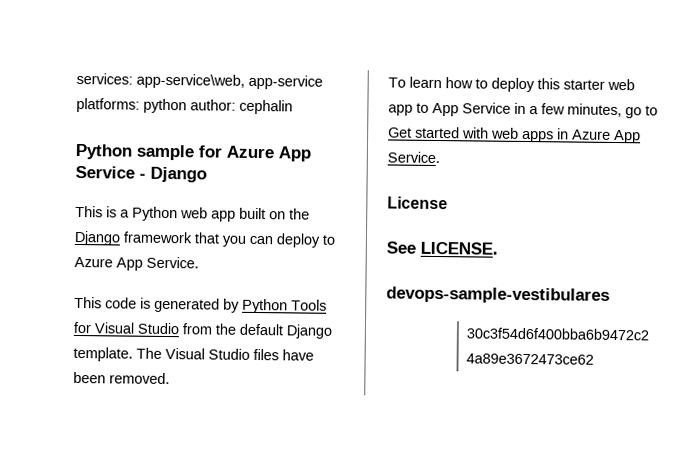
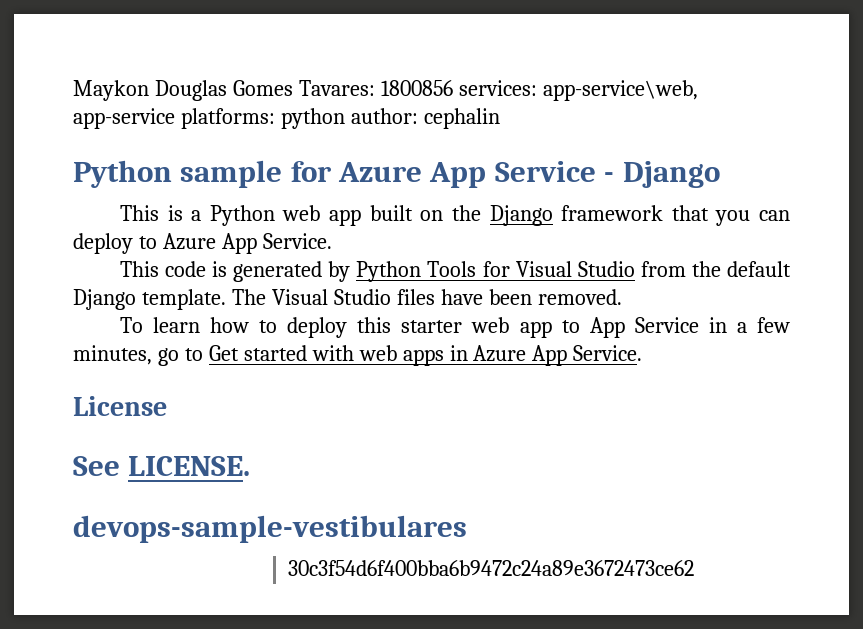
- services: app-service\web, app-service platforms: python author: cephalin
+ Maykon Douglas Gomes Tavares: 1800856 services: app-service\web, app-service platforms: python author: cephalin

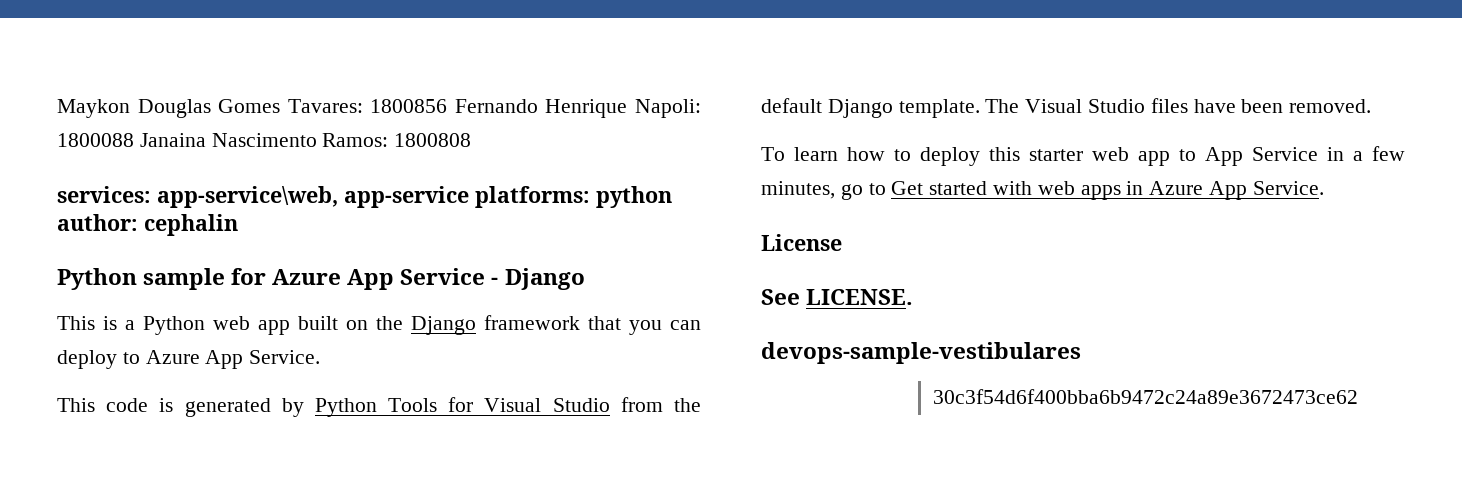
- Maykon Douglas Gomes Tavares: 1800856 services: app-service\web, app-service platforms: python author: cephalin
+ Maykon Douglas Gomes Tavares: 1800856 Fernando Henrique Napoli: 1800088 Janaina Nascimento Ramos: 1800808
+ services: app-service\web, app-service platforms: python author: cephalin

